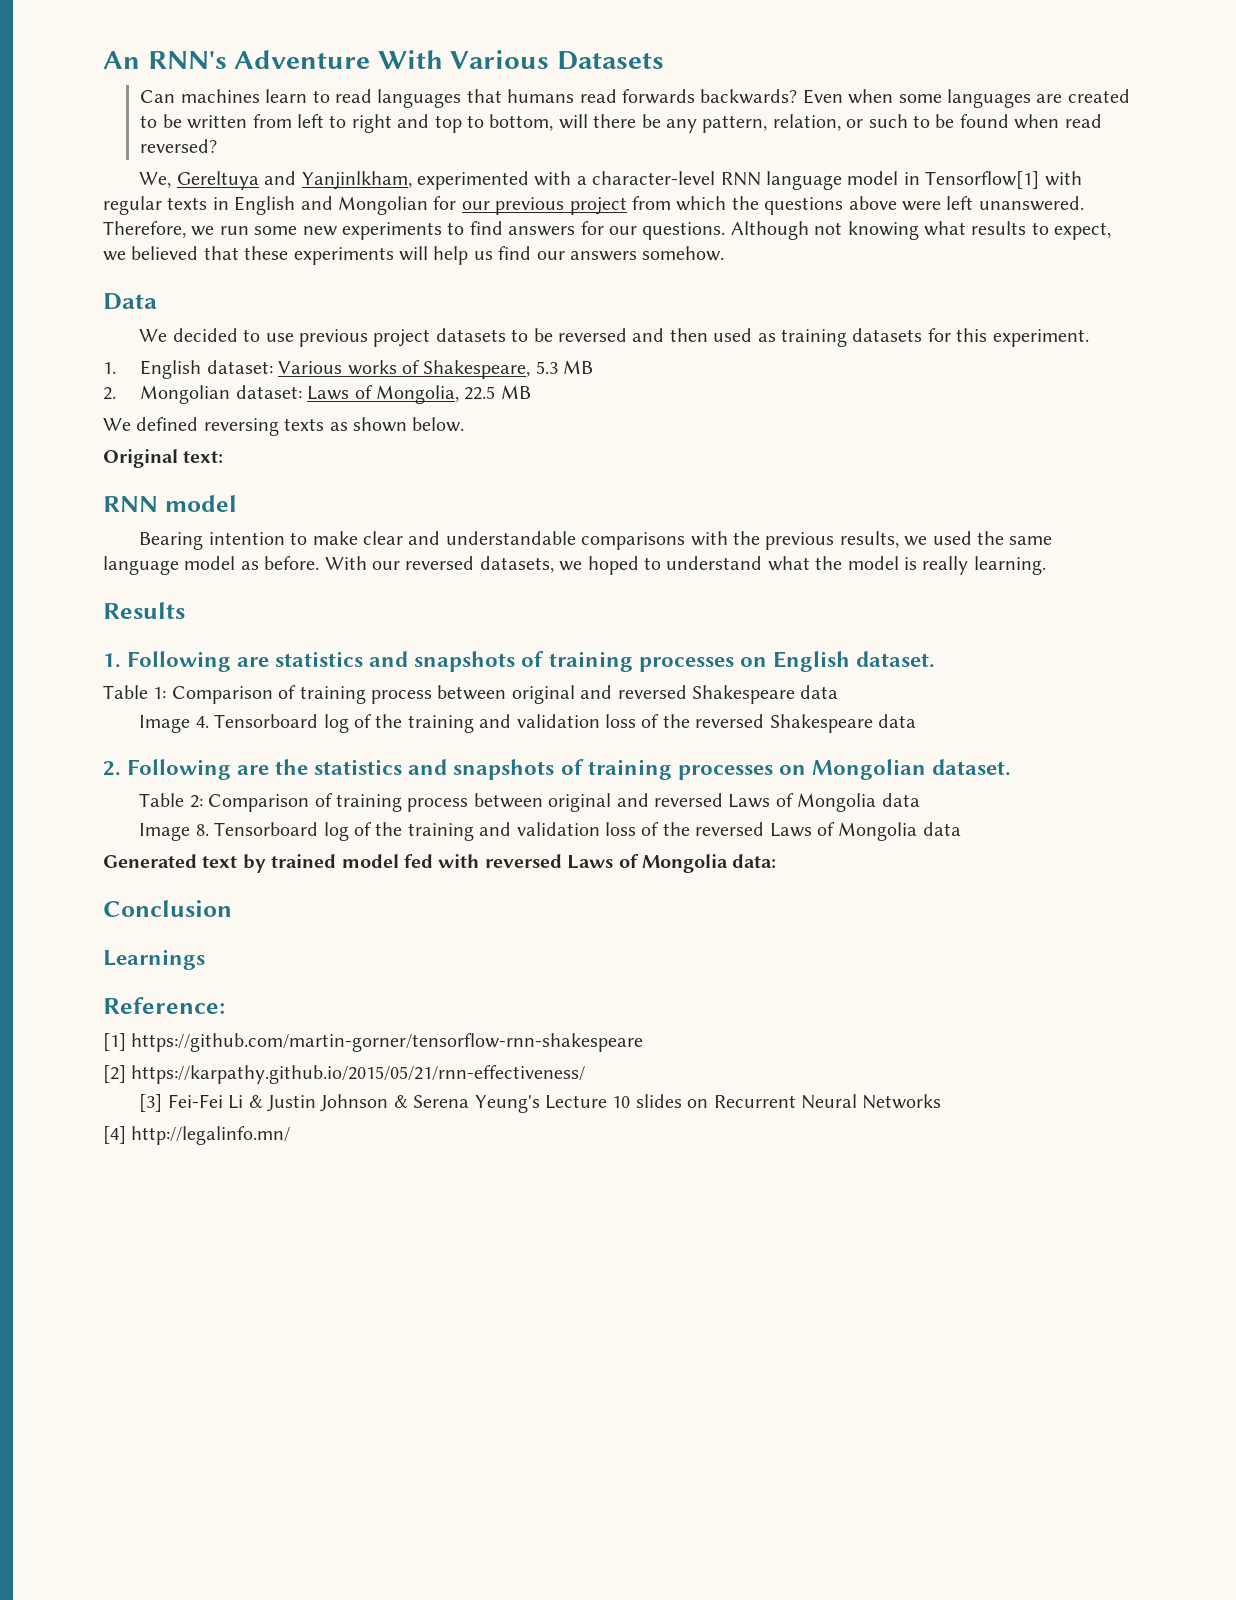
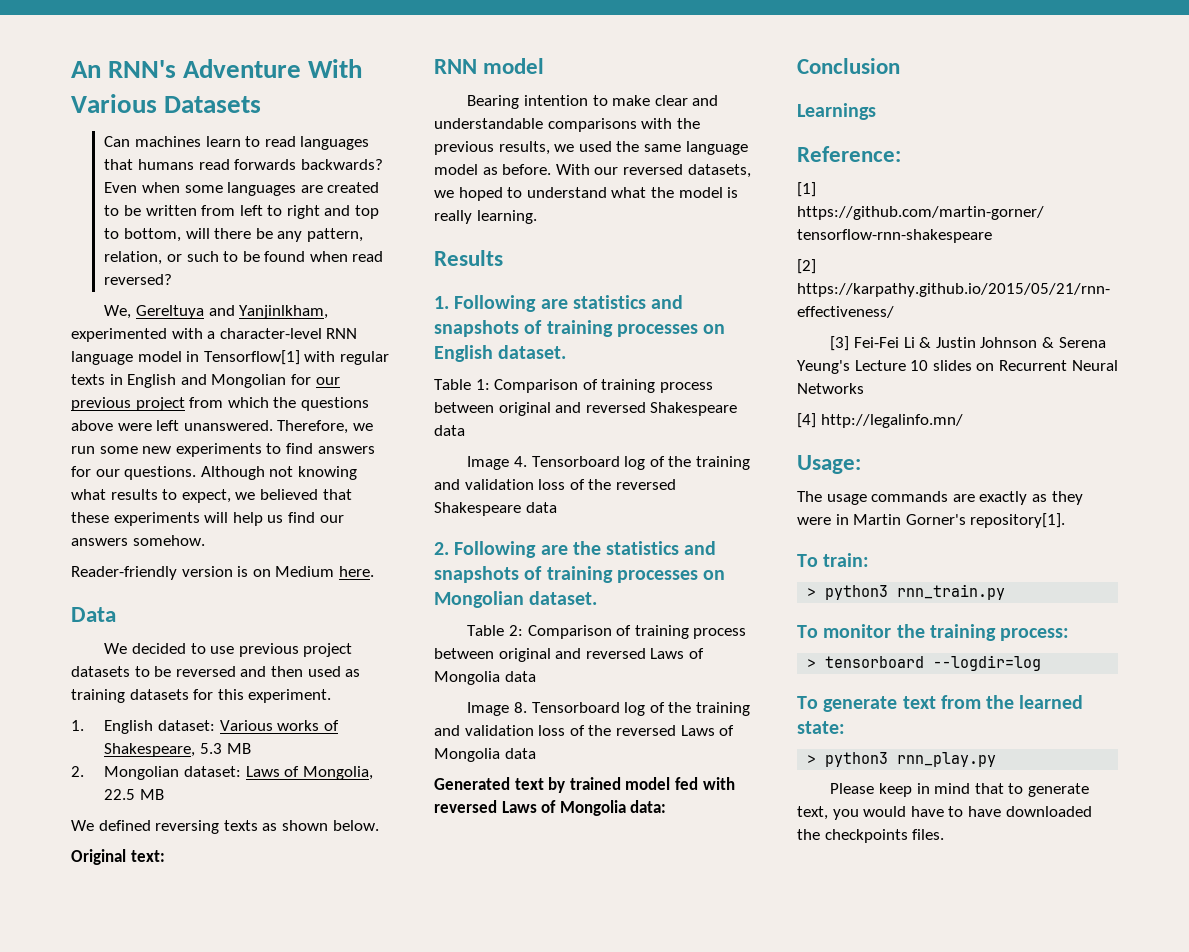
+ Reader-friendly version is on Medium here.
+ Usage:
+ The usage commands are exactly as they were in Martin Gorner's repository[1].
+ To train:
+ > python3 rnn_train.py
+ To monitor the training process:
+ > tensorboard --logdir=log
+ To generate text from the learned state:
+ > python3 rnn_play.py
+ Please keep in mind that to generate text, you would have to have downloaded the checkpoints files.

